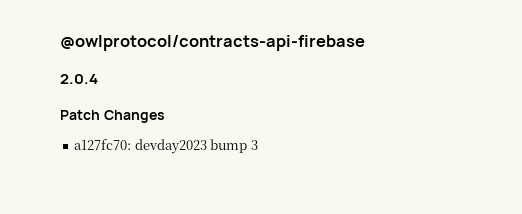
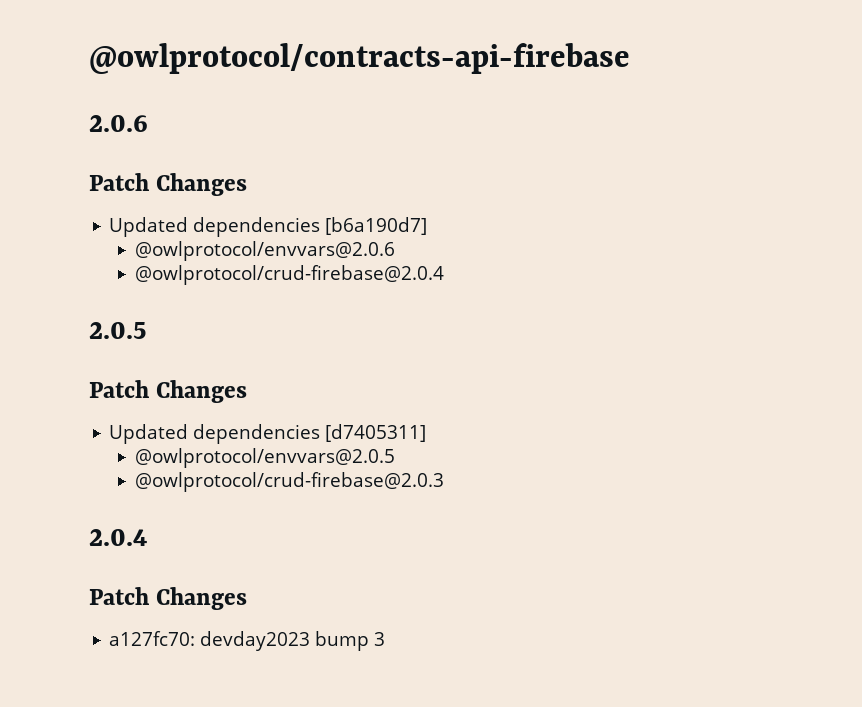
+ 2.0.6
+ Patch Changes
+ Updated dependencies [b6a190d7]
+ @owlprotocol/envvars@2.0.6
+ @owlprotocol/crud-firebase@2.0.4
+ 2.0.5
+ Patch Changes
+ Updated dependencies [d7405311]
+ @owlprotocol/envvars@2.0.5
+ @owlprotocol/crud-firebase@2.0.3

